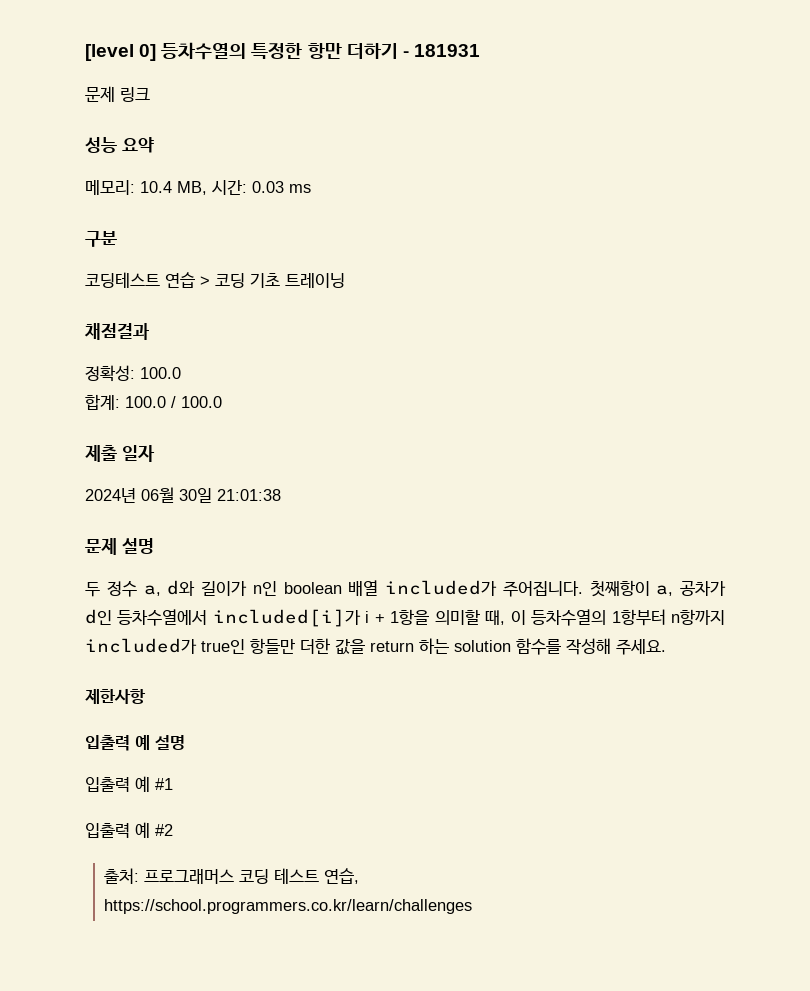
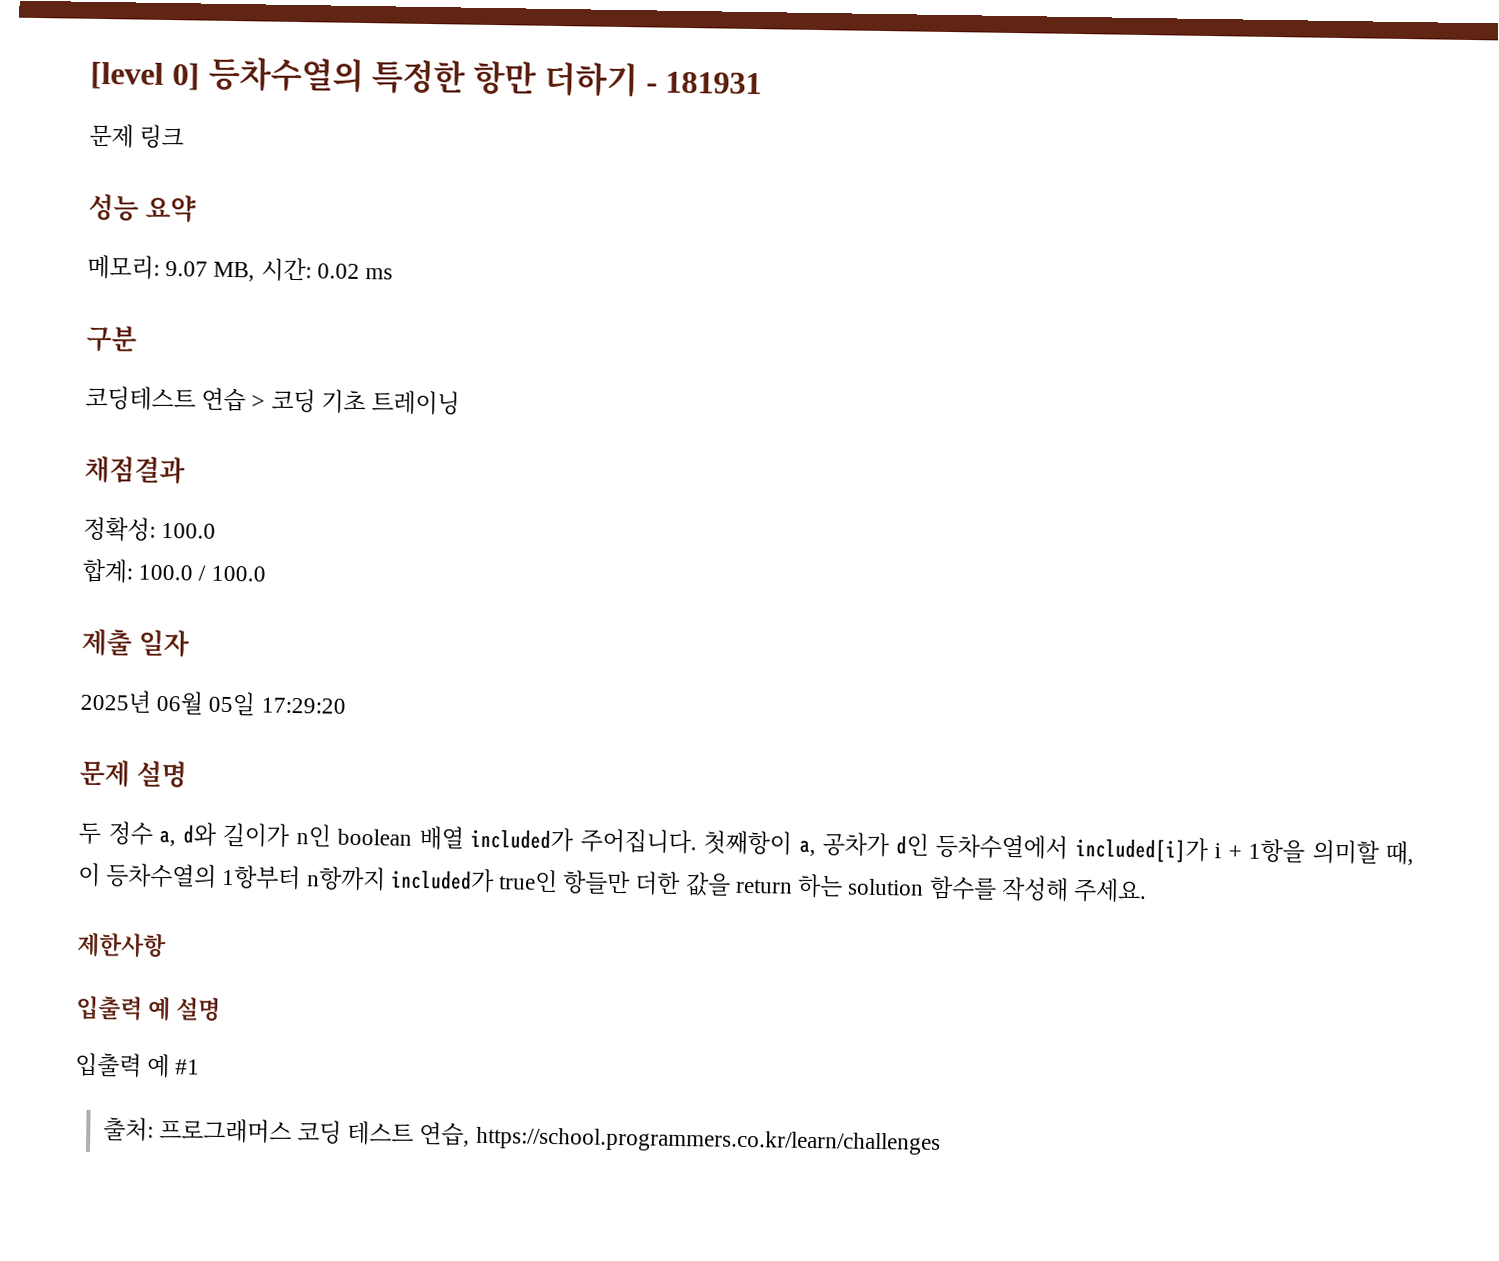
- 메모리: 10.4 MB, 시간: 0.03 ms
+ 메모리: 9.07 MB, 시간: 0.02 ms
- 2024년 06월 30일 21:01:38
+ 2025년 06월 05일 17:29:20
- 입출력 예 #2

